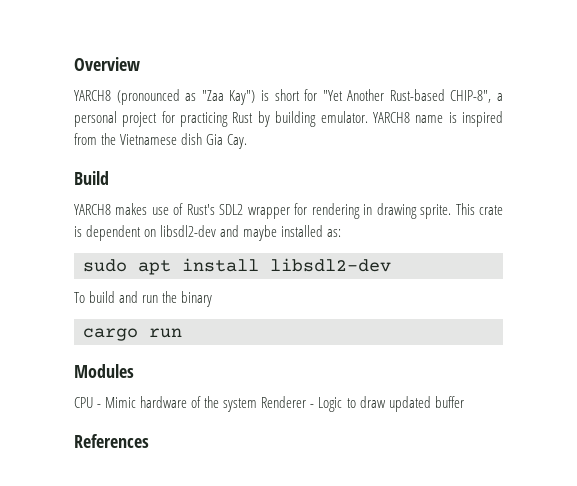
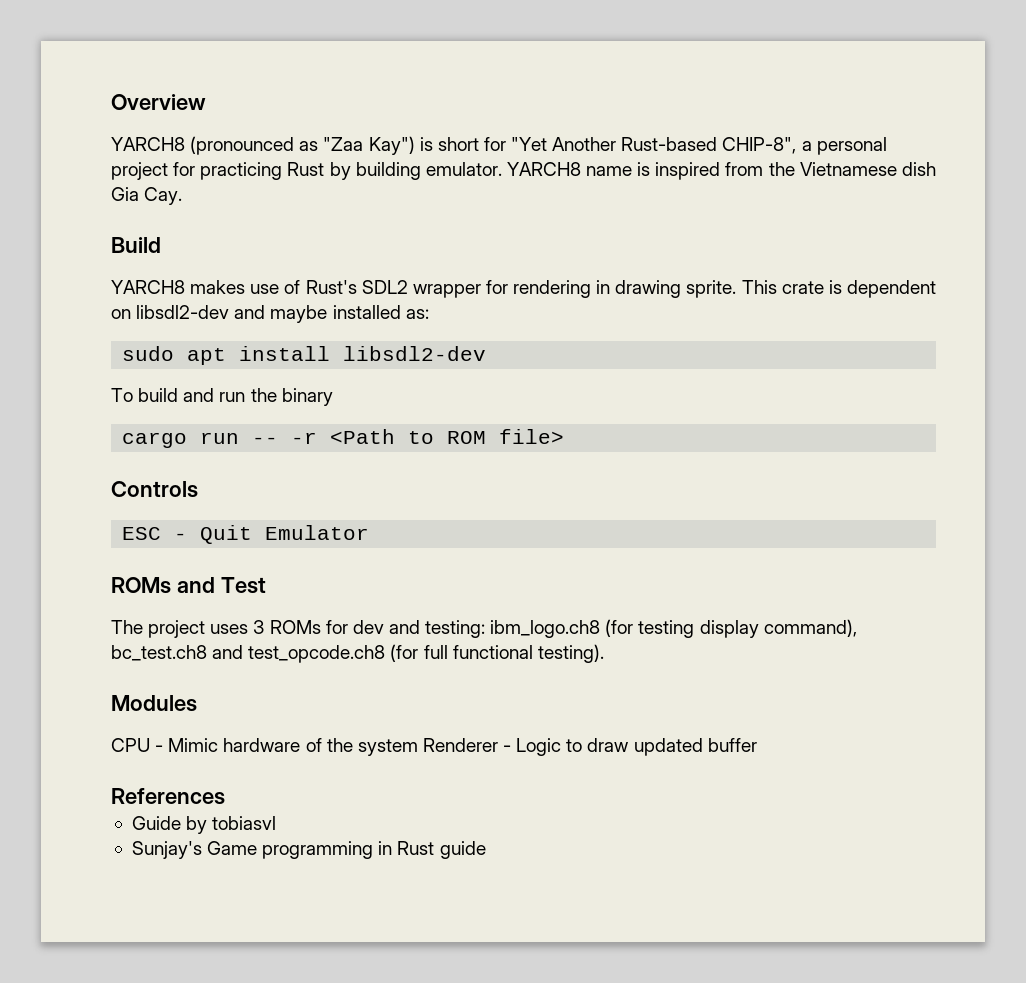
- cargo run
+ cargo run -- -r <Path to ROM file>
+ Controls
+ ESC - Quit Emulator
+ ROMs and Test
+ The project uses 3 ROMs for dev and testing: ibm_logo.ch8 (for testing display command), bc_test.ch8 and test_opcode.ch8 (for full functional testing).
+ Guide by tobiasvl
+ Sunjay's Game programming in Rust guide

